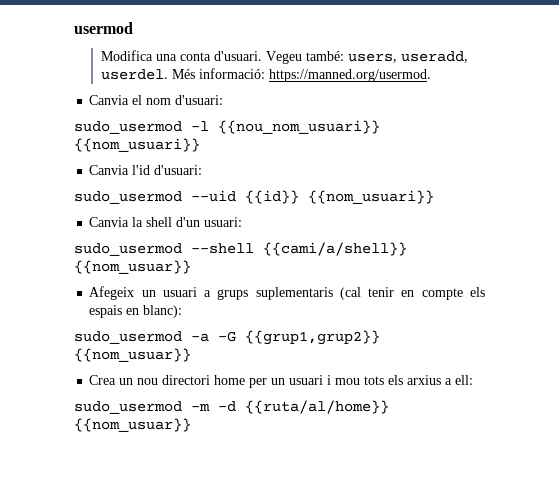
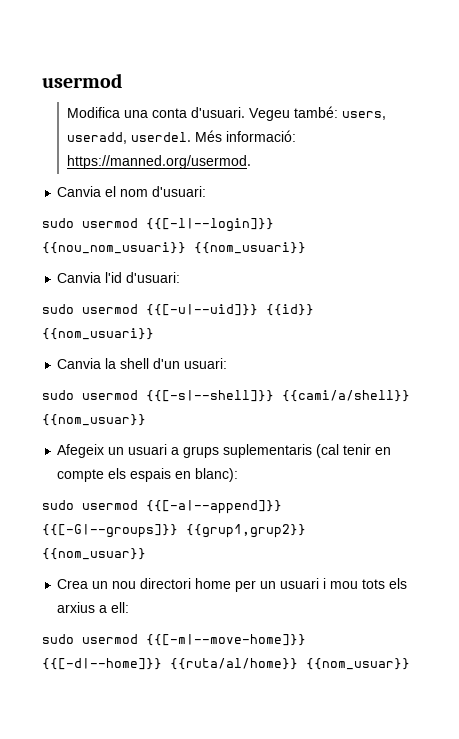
- sudo_usermod -l {{nou_nom_usuari}} {{nom_usuari}}
+ sudo usermod {{[-l|--login]}} {{nou_nom_usuari}} {{nom_usuari}}
- sudo_usermod --uid {{id}} {{nom_usuari}}
+ sudo usermod {{[-u|--uid]}} {{id}} {{nom_usuari}}
- sudo_usermod --shell {{cami/a/shell}} {{nom_usuar}}
+ sudo usermod {{[-s|--shell]}} {{cami/a/shell}} {{nom_usuar}}
- sudo_usermod -a -G {{grup1,grup2}} {{nom_usuar}}
+ sudo usermod {{[-a|--append]}} {{[-G|--groups]}} {{grup1,grup2}} {{nom_usuar}}
- sudo_usermod -m -d {{ruta/al/home}} {{nom_usuar}}
+ sudo usermod {{[-m|--move-home]}} {{[-d|--home]}} {{ruta/al/home}} {{nom_usuar}}

